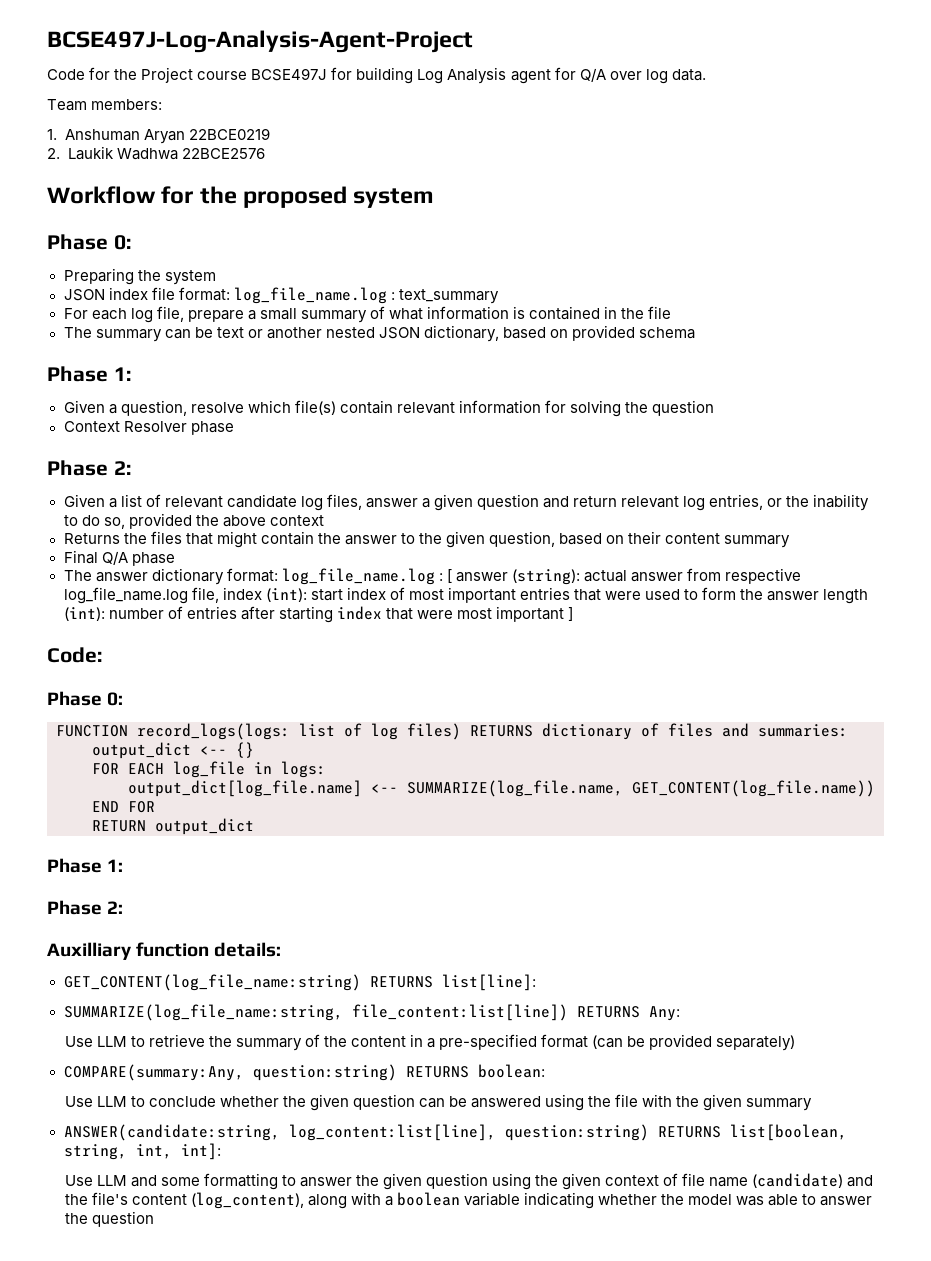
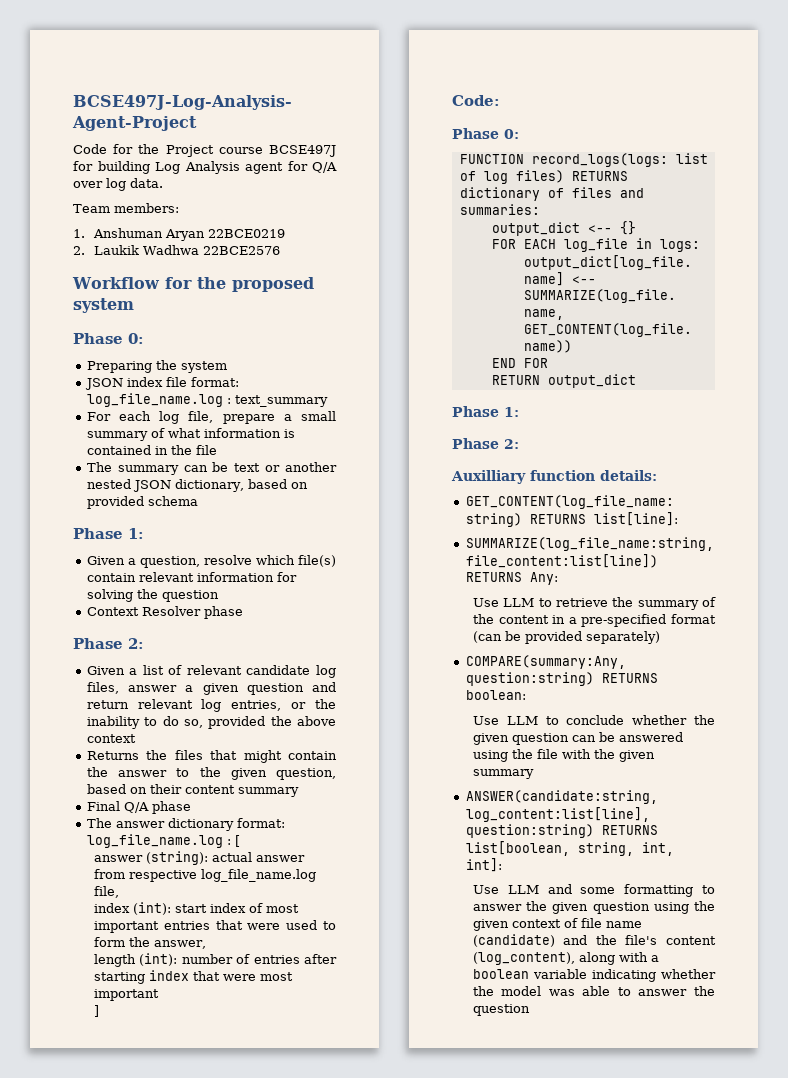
- The answer dictionary format: log_file_name.log : [ answer (string): actual answer from respective log_file_name.log file, index (int): start index of most important entries that were used to form the answer length (int): number of entries after starting index that were most important ]
+ The answer dictionary format: log_file_name.log : [
+ answer (string): actual answer from respective log_file_name.log file,
+ index (int): start index of most important entries that were used to form the answer,
+ length (int): number of entries after starting index that were most important
+ ]

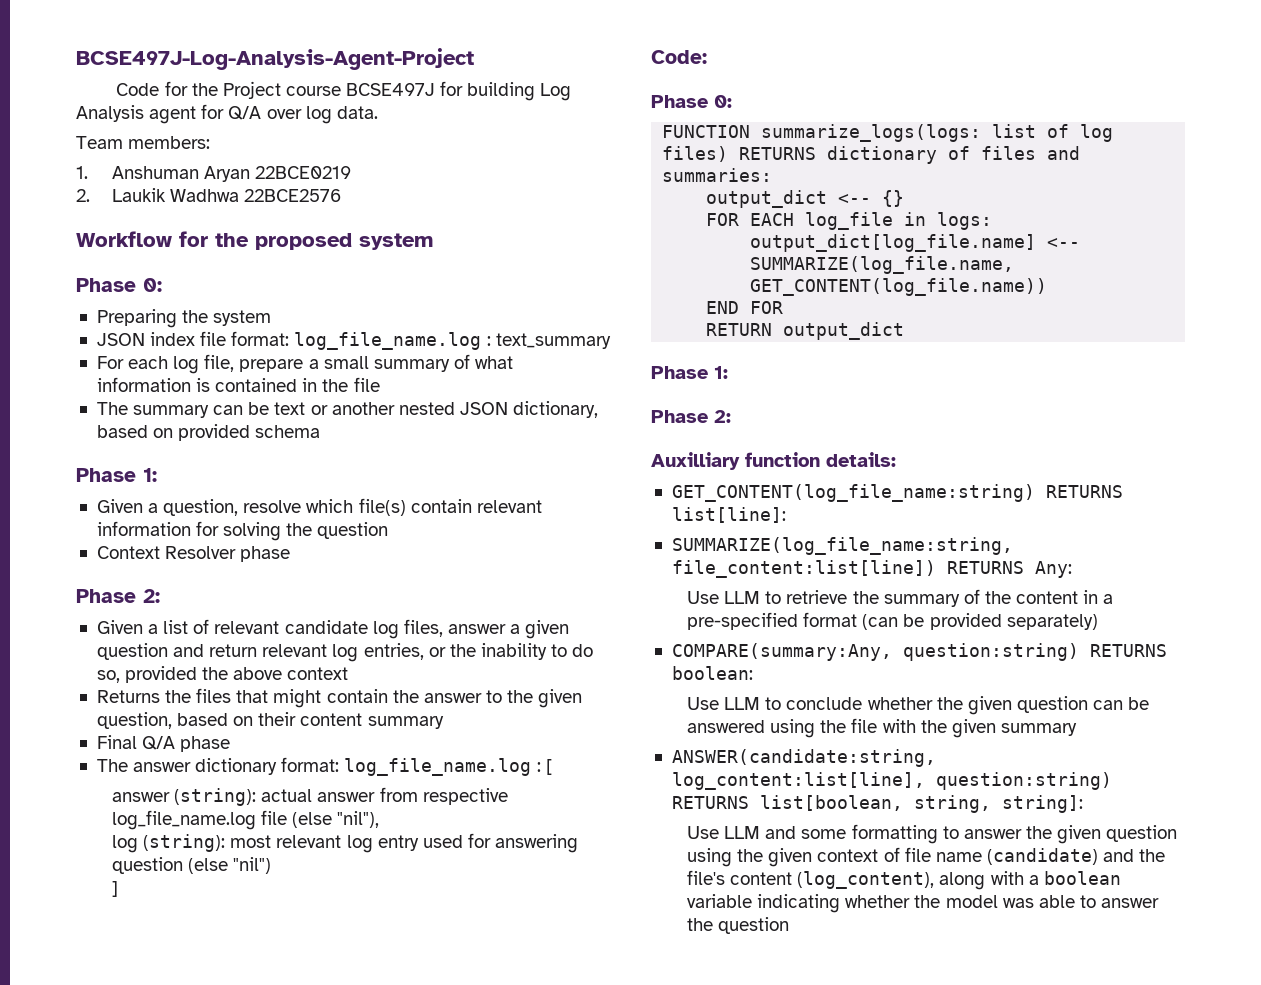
- answer (string): actual answer from respective log_file_name.log file,
- index (int): start index of most important entries that were used to form the answer,
- length (int): number of entries after starting index that were most important
+ answer (string): actual answer from respective log_file_name.log file (else "nil"),
+ log (string): most relevant log entry used for answering question (else "nil")
- FUNCTION record_logs(logs: list of log files) RETURNS dictionary of files and summaries:
+ FUNCTION summarize_logs(logs: list of log files) RETURNS dictionary of files and summaries:
- ANSWER(candidate:string, log_content:list[line], question:string) RETURNS list[boolean, string, int, int]:
+ ANSWER(candidate:string, log_content:list[line], question:string) RETURNS list[boolean, string, string]:

